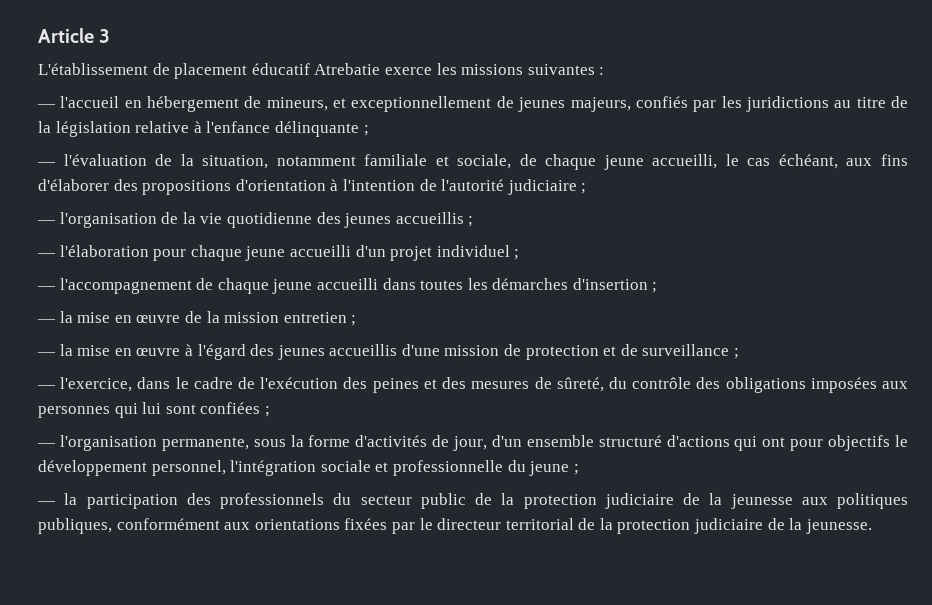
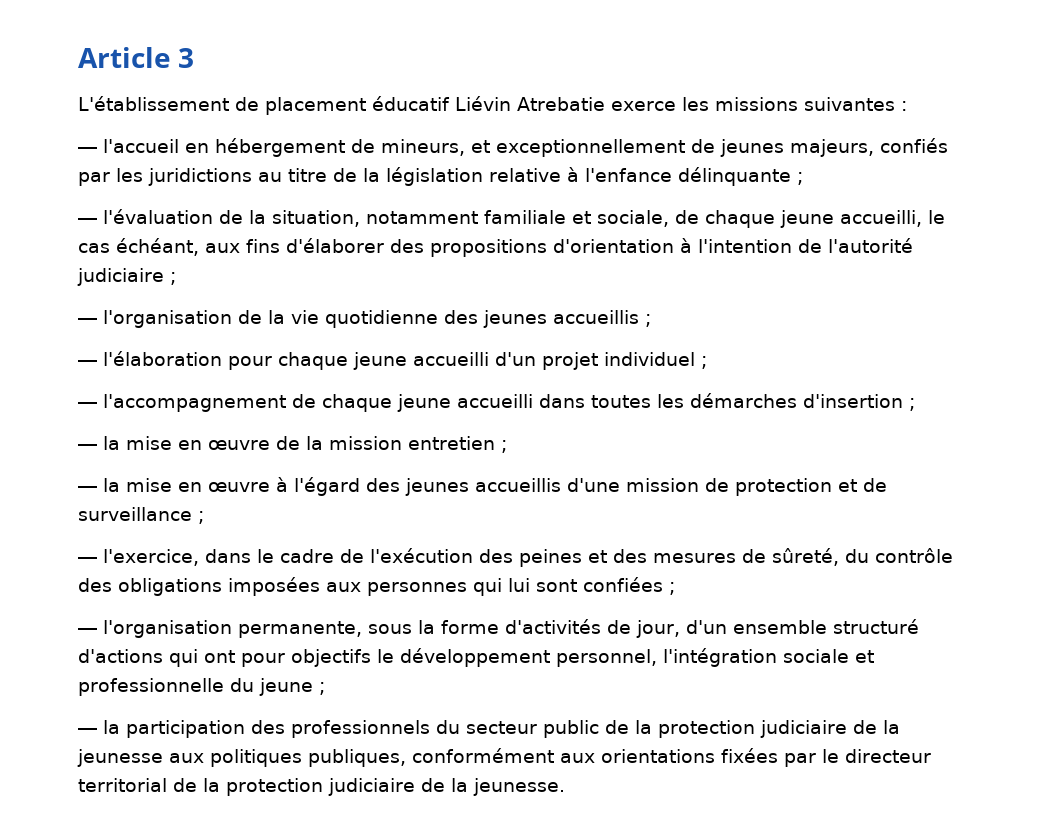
- L'établissement de placement éducatif Atrebatie exerce les missions suivantes :
+ L'établissement de placement éducatif Liévin Atrebatie exerce les missions suivantes :

